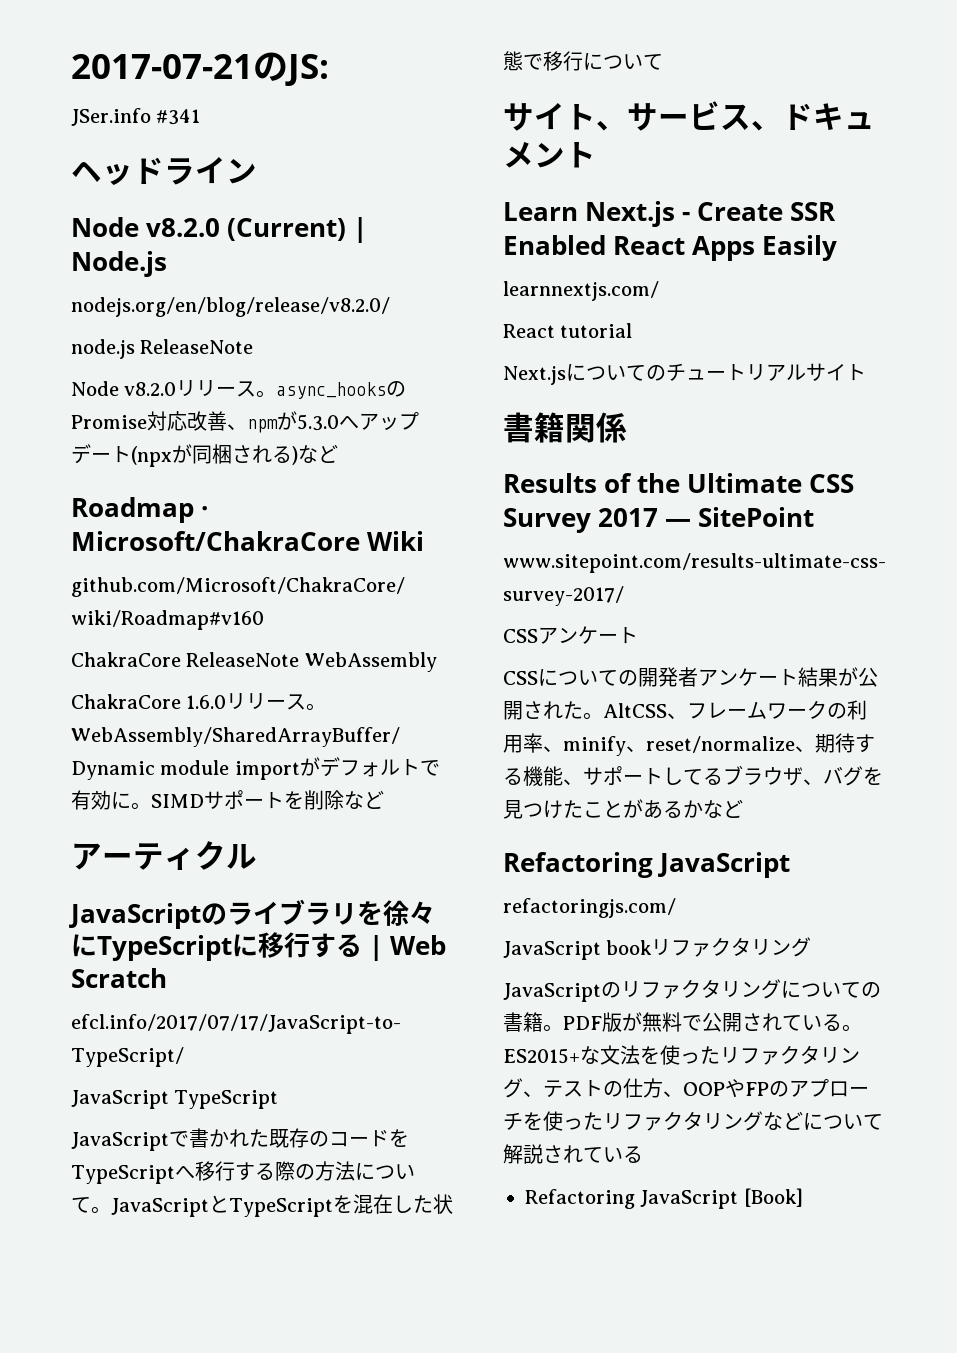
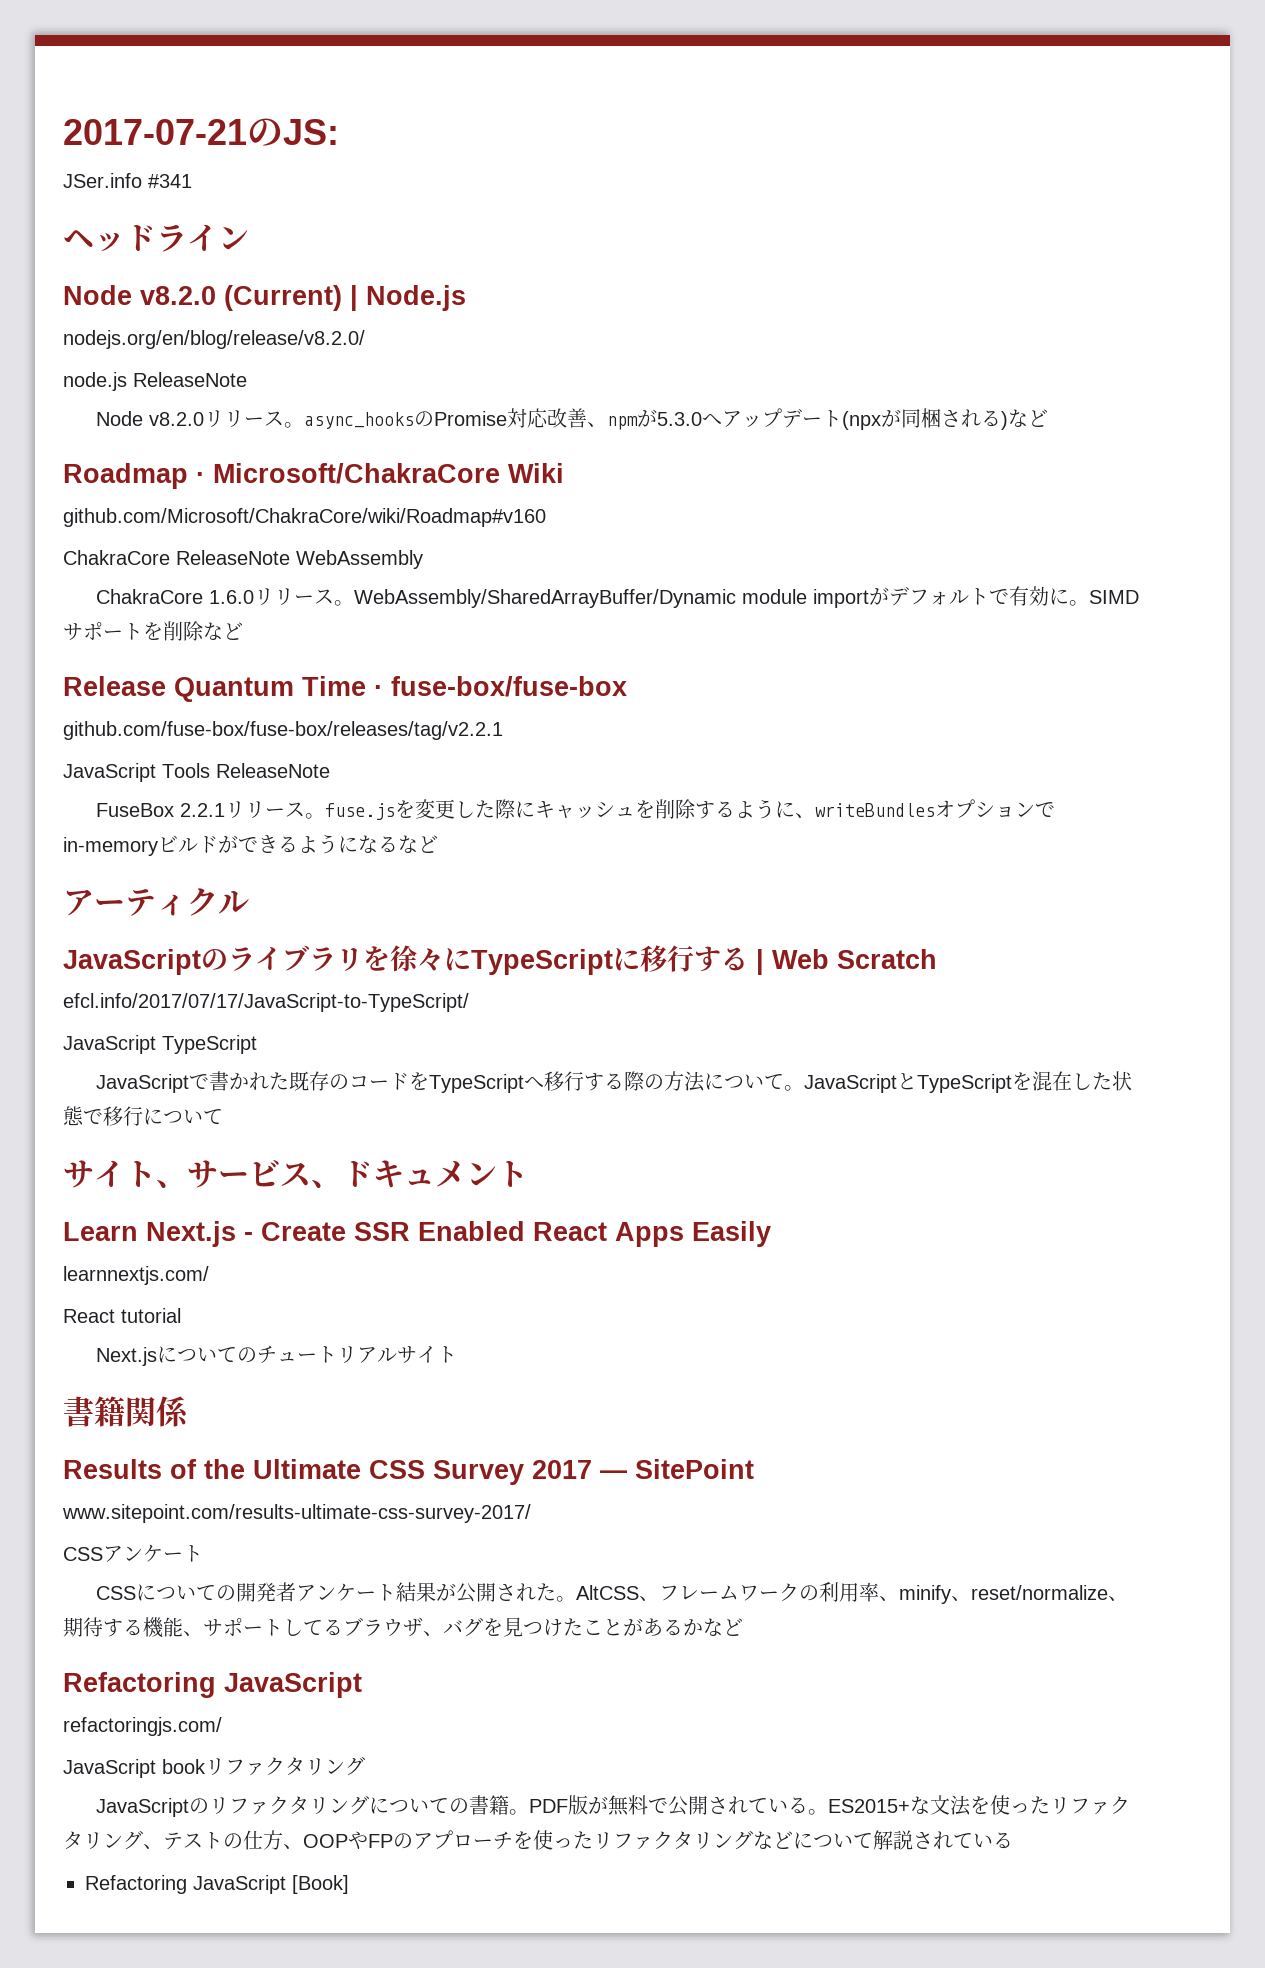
+ Release Quantum Time · fuse-box/fuse-box
+ github.com/fuse-box/fuse-box/releases/tag/v2.2.1
+ JavaScript Tools ReleaseNote
+ FuseBox 2.2.1リリース。fuse.jsを変更した際にキャッシュを削除するように、writeBundlesオプションでin-memoryビルドができるようになるなど

